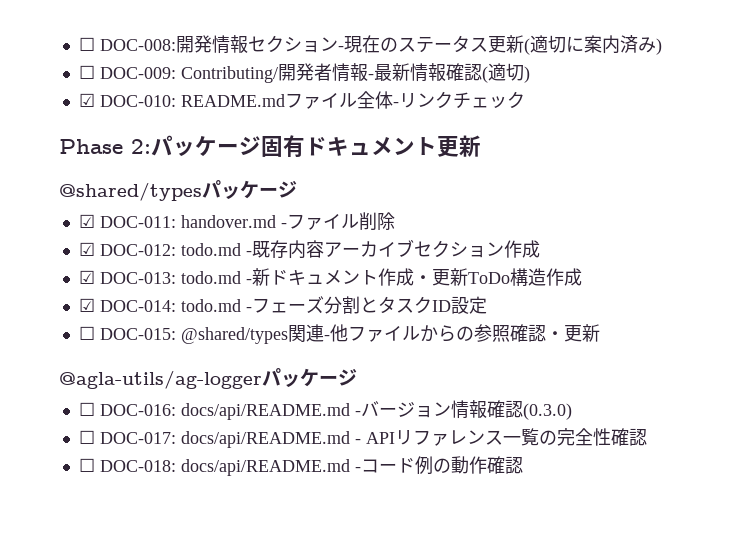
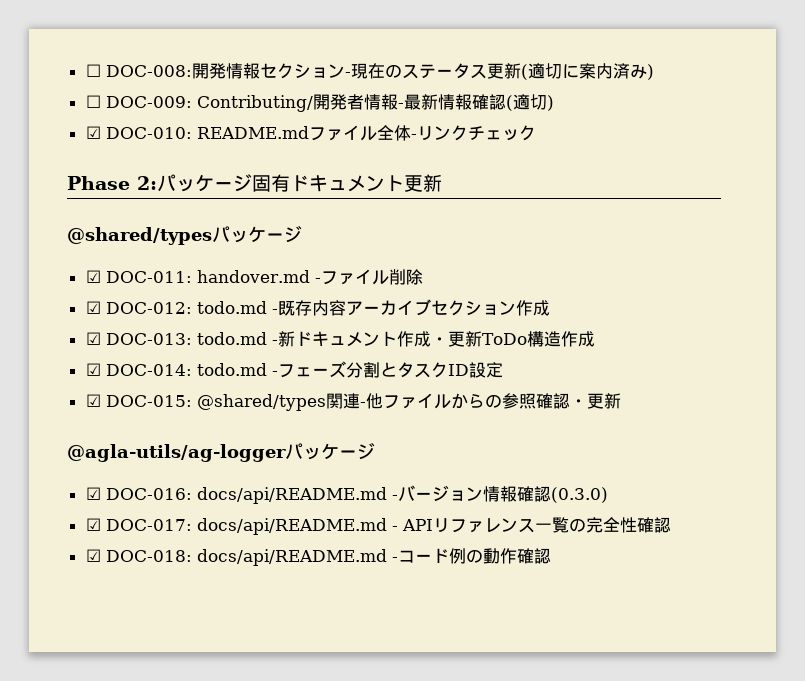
- ☐ DOC-015: @shared/types関連-他ファイルからの参照確認・更新
+ ☑ DOC-015: @shared/types関連-他ファイルからの参照確認・更新
- ☐ DOC-016: docs/api/README.md -バージョン情報確認(0.3.0)
+ ☑ DOC-016: docs/api/README.md -バージョン情報確認(0.3.0)
- ☐ DOC-017: docs/api/README.md - APIリファレンス一覧の完全性確認
+ ☑ DOC-017: docs/api/README.md - APIリファレンス一覧の完全性確認
- ☐ DOC-018: docs/api/README.md -コード例の動作確認
+ ☑ DOC-018: docs/api/README.md -コード例の動作確認

